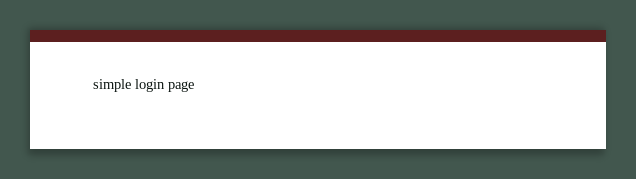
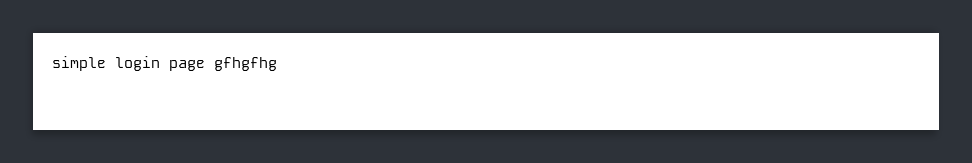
- simple login page
+ simple login page gfhgfhg

